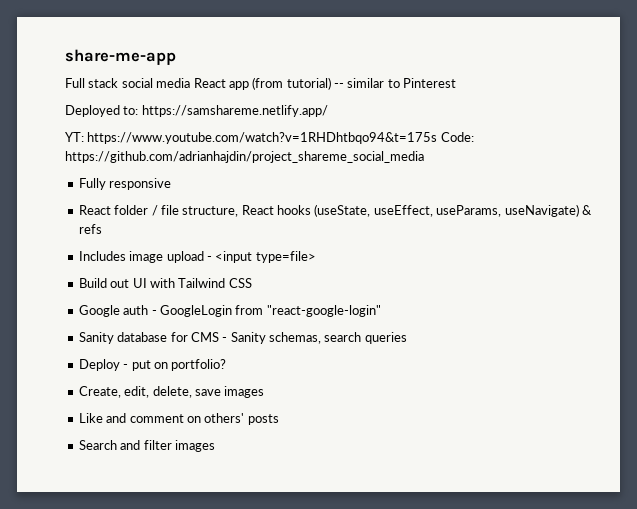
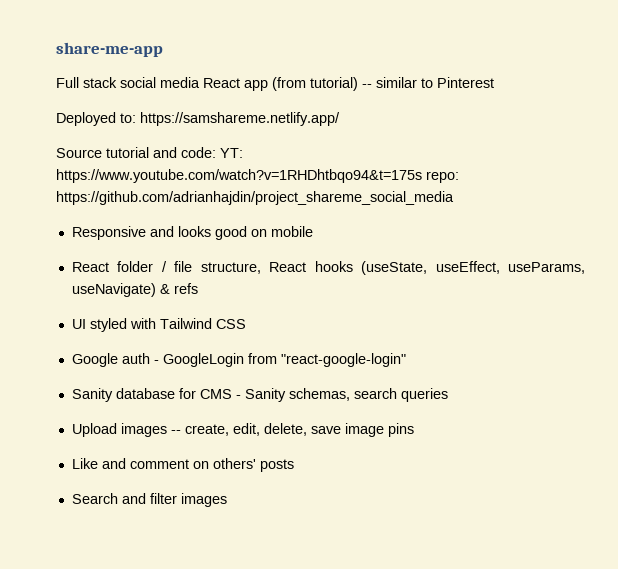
- YT: https://www.youtube.com/watch?v=1RHDhtbqo94&t=175s Code: https://github.com/adrianhajdin/project_shareme_social_media
+ Source tutorial and code: YT: https://www.youtube.com/watch?v=1RHDhtbqo94&t=175s repo: https://github.com/adrianhajdin/project_shareme_social_media
- Fully responsive
+ Responsive and looks good on mobile
- Includes image upload - <input type=file>
- Build out UI with Tailwind CSS
+ UI styled with Tailwind CSS
- Deploy - put on portfolio?
- Create, edit, delete, save images
+ Upload images -- create, edit, delete, save image pins

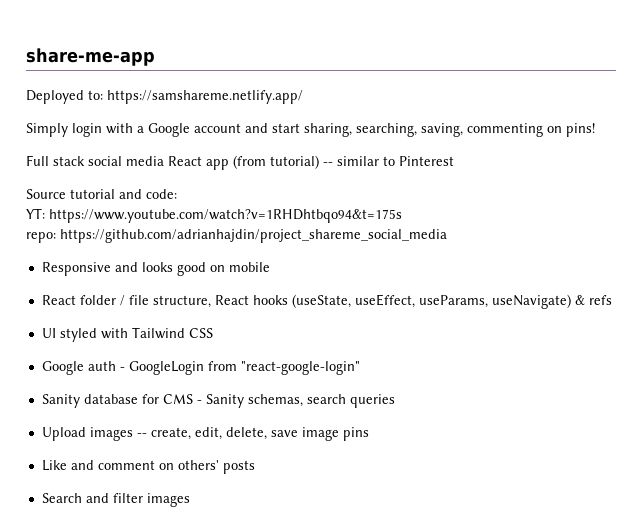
+ Deployed to: https://samshareme.netlify.app/
+ Simply login with a Google account and start sharing, searching, saving, commenting on pins!
- Deployed to: https://samshareme.netlify.app/
- Source tutorial and code: YT: https://www.youtube.com/watch?v=1RHDhtbqo94&t=175s repo: https://github.com/adrianhajdin/project_shareme_social_media
+ Source tutorial and code:
+ YT: https://www.youtube.com/watch?v=1RHDhtbqo94&t=175s
+ repo: https://github.com/adrianhajdin/project_shareme_social_media

